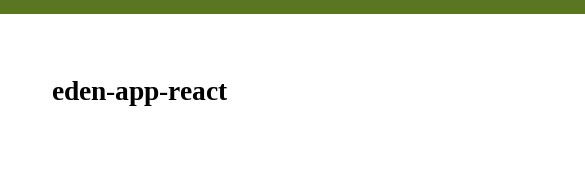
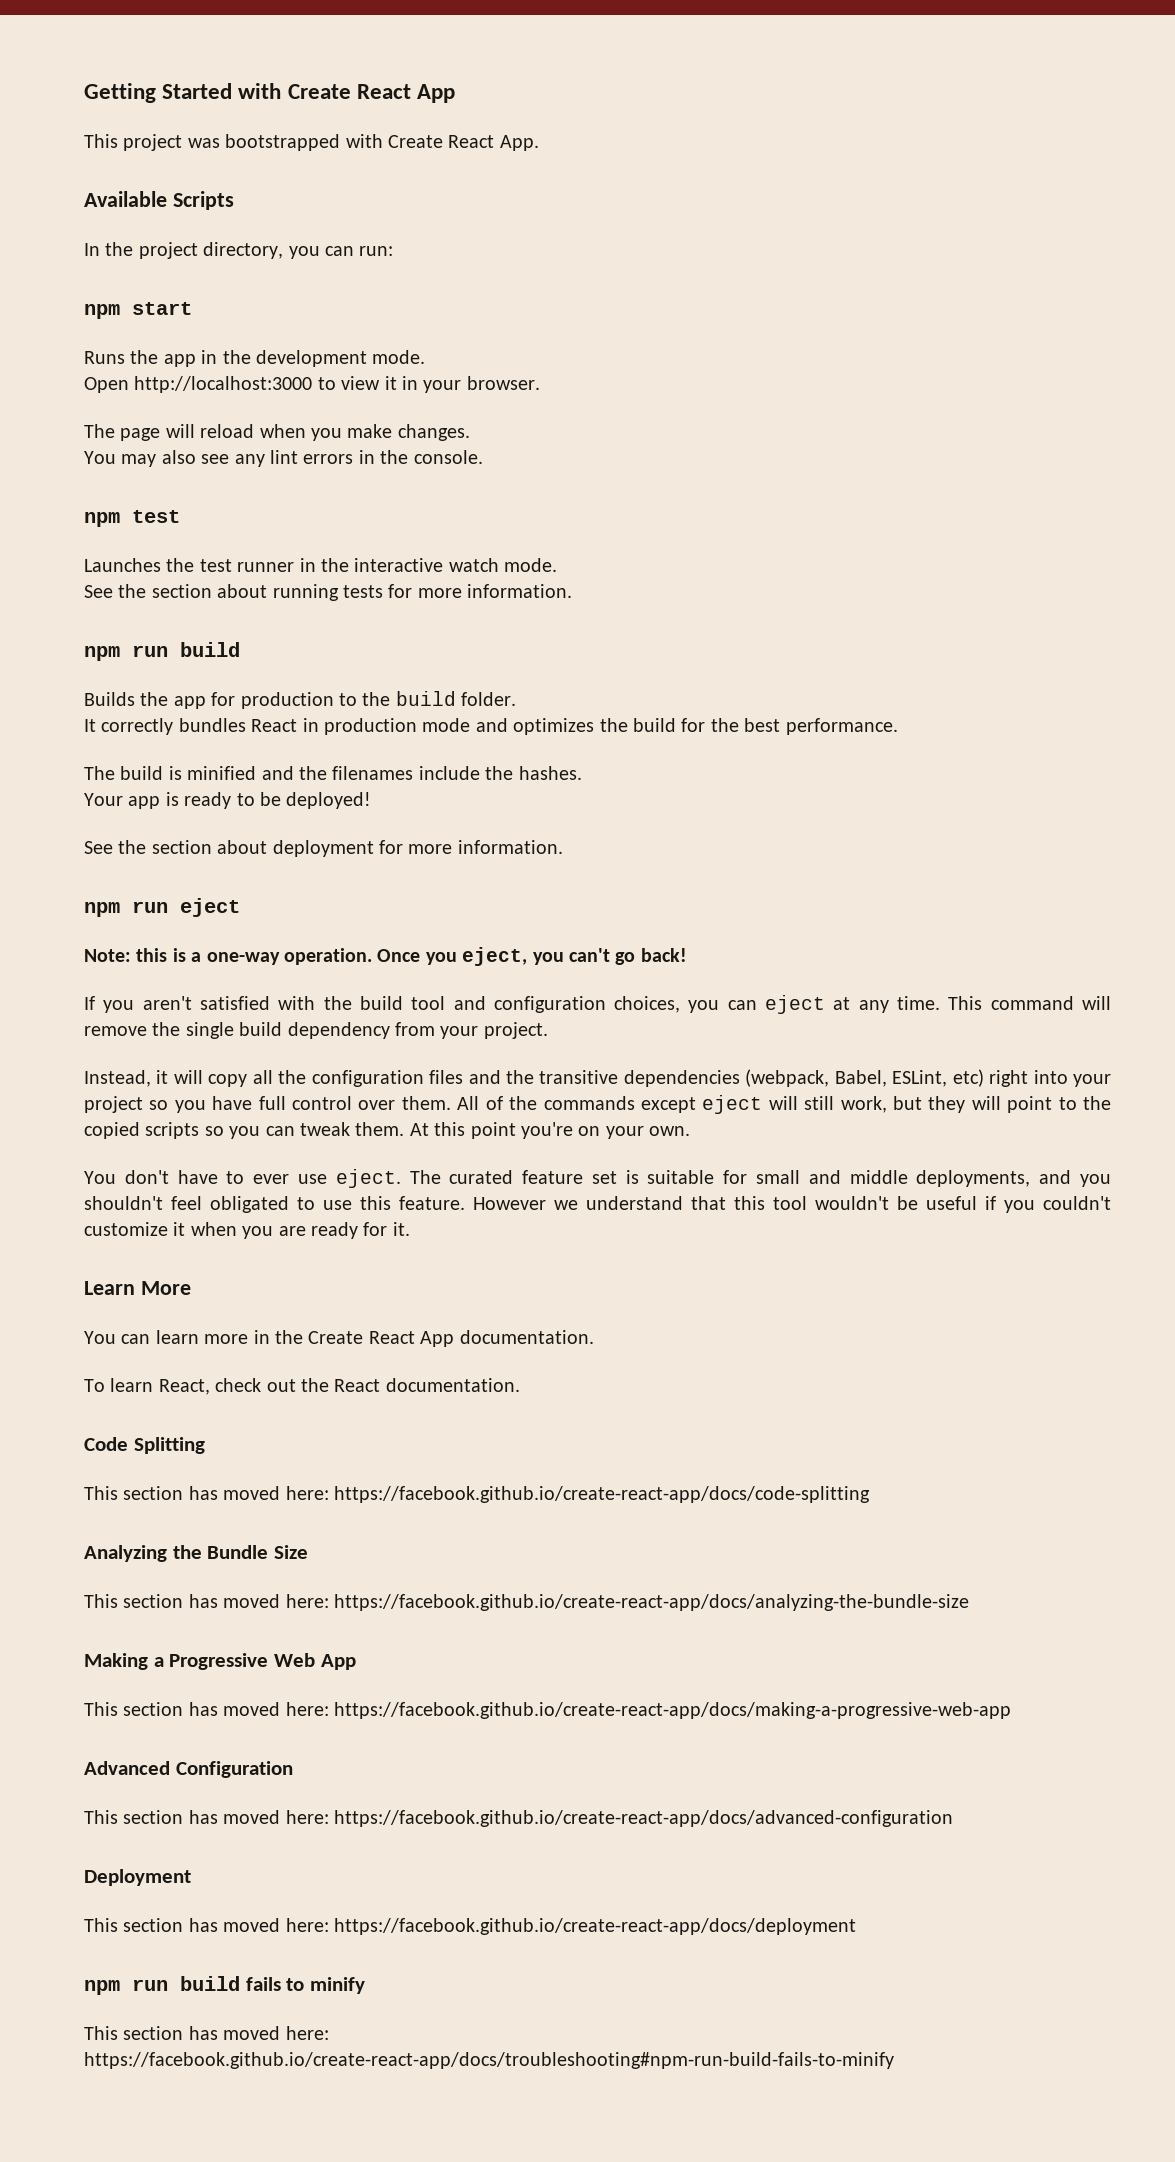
- eden-app-react
+ Getting Started with Create React App
+ This project was bootstrapped with Create React App.
+ Available Scripts
+ In the project directory, you can run:
+ npm start
+ Runs the app in the development mode.
+ Open http://localhost:3000 to view it in your browser.
+ The page will reload when you make changes.
+ You may also see any lint errors in the console.
+ npm test
+ Launches the test runner in the interactive watch mode.
+ See the section about running tests for more information.
+ npm run build
+ Builds the app for production to the build folder.
+ It correctly bundles React in production mode and optimizes the build for the best performance.
+ The build is minified and the filenames include the hashes.
+ Your app is ready to be deployed!
+ See the section about deployment for more information.
+ npm run eject
+ Note: this is a one-way operation. Once you eject, you can't go back!
+ If you aren't satisfied with the build tool and configuration choices, you can eject at any time. This command will remove the single build dependency from your project.
+ Instead, it will copy all the configuration files and the transitive dependencies (webpack, Babel, ESLint, etc) right into your project so you have full control over them. All of the commands except eject will still work, but they will point to the copied scripts so you can tweak them. At this point you're on your own.
+ You don't have to ever use eject. The curated feature set is suitable for small and middle deployments, and you shouldn't feel obligated to use this feature. However we understand that this tool wouldn't be useful if you couldn't customize it when you are ready for it.
+ Learn More
+ You can learn more in the Create React App documentation.
+ To learn React, check out the React documentation.
+ Code Splitting
+ This section has moved here: https://facebook.github.io/create-react-app/docs/code-splitting
+ Analyzing the Bundle Size
+ This section has moved here: https://facebook.github.io/create-react-app/docs/analyzing-the-bundle-size
+ Making a Progressive Web App
+ This section has moved here: https://facebook.github.io/create-react-app/docs/making-a-progressive-web-app
+ Advanced Configuration
+ This section has moved here: https://facebook.github.io/create-react-app/docs/advanced-configuration
+ Deployment
+ This section has moved here: https://facebook.github.io/create-react-app/docs/deployment
+ npm run build fails to minify
+ This section has moved here: https://facebook.github.io/create-react-app/docs/troubleshooting#npm-run-build-fails-to-minify

